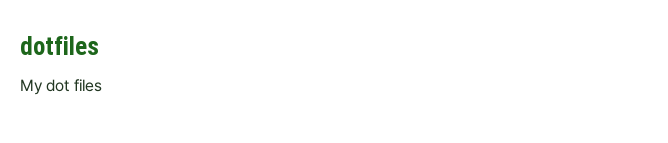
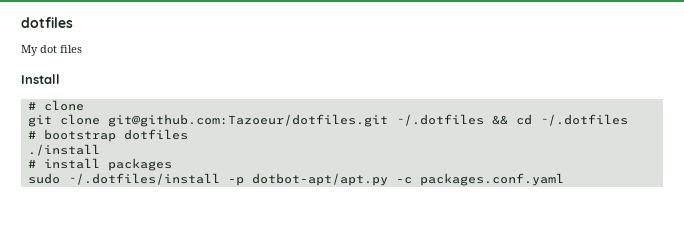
+ Install
+ # clone
+ git clone git@github.com:Tazoeur/dotfiles.git ~/.dotfiles && cd ~/.dotfiles
+ # bootstrap dotfiles
+ ./install
+ # install packages
+ sudo ~/.dotfiles/install -p dotbot-apt/apt.py -c packages.conf.yaml

